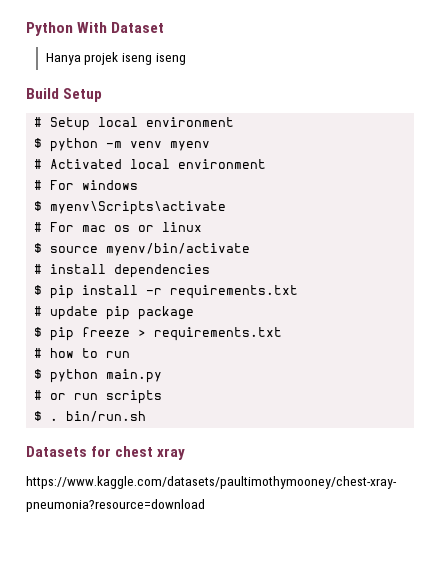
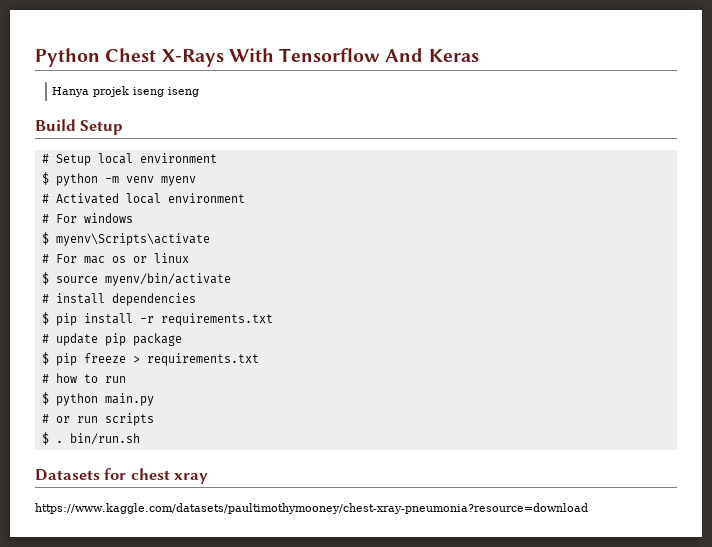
- Python With Dataset
+ Python Chest X-Rays With Tensorflow And Keras

